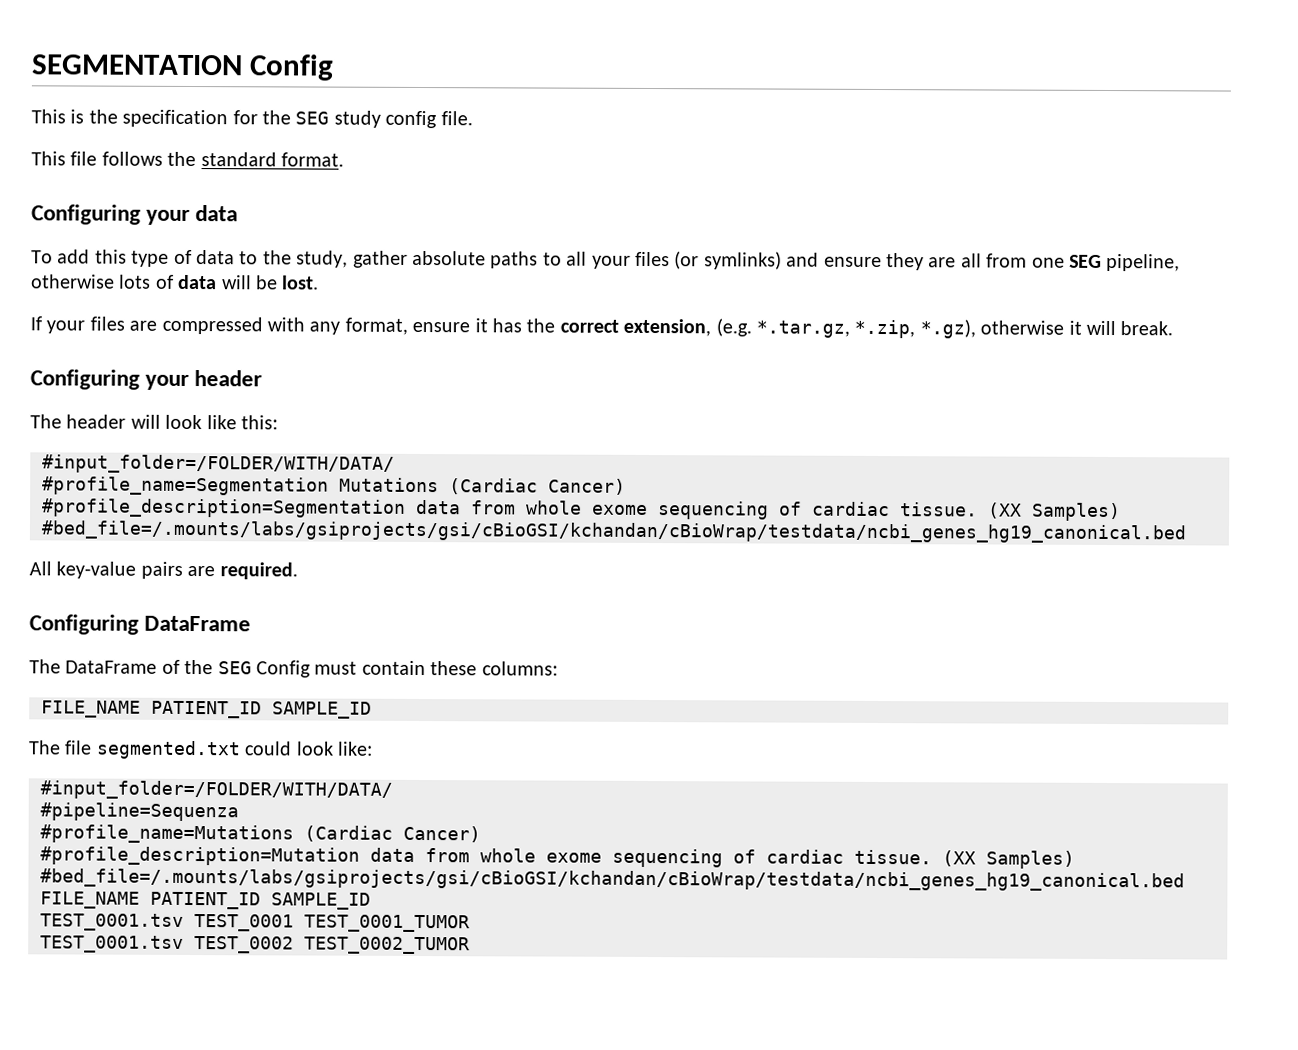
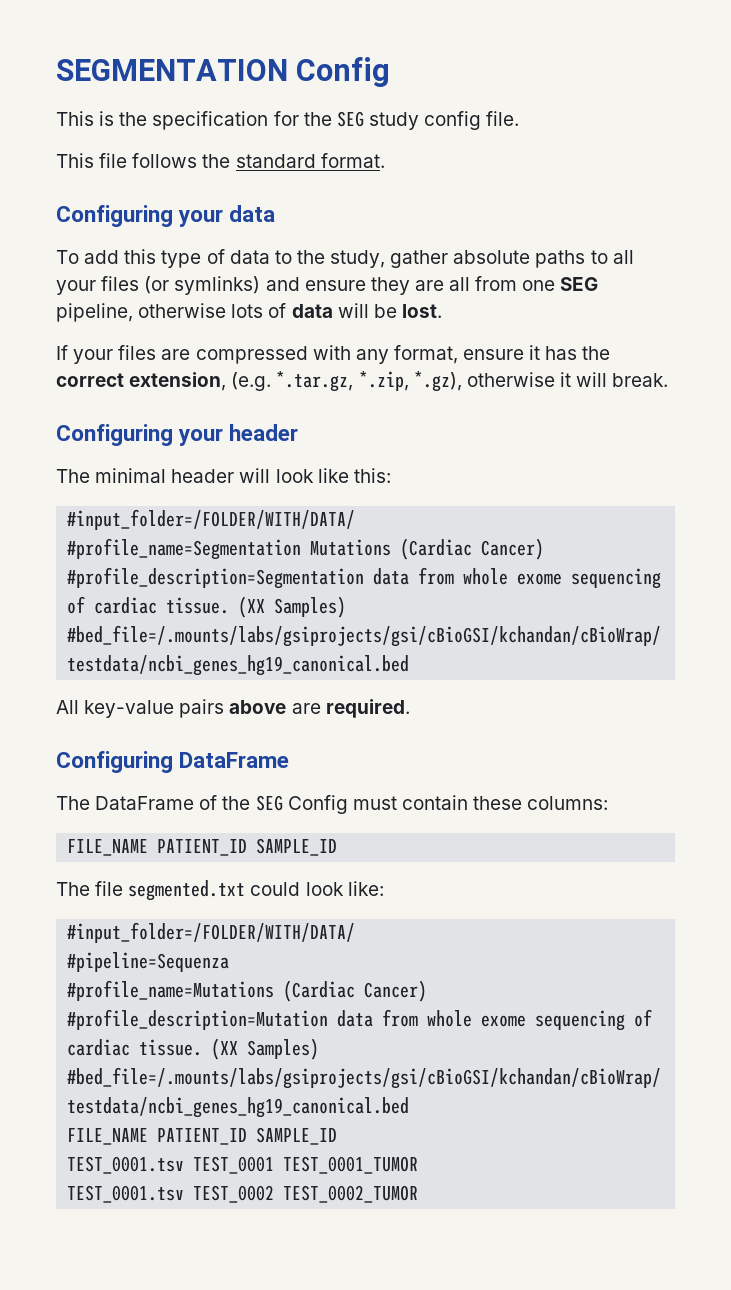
- The header will look like this:
+ The minimal header will look like this:
- All key-value pairs are required.
+ All key-value pairs above are required.

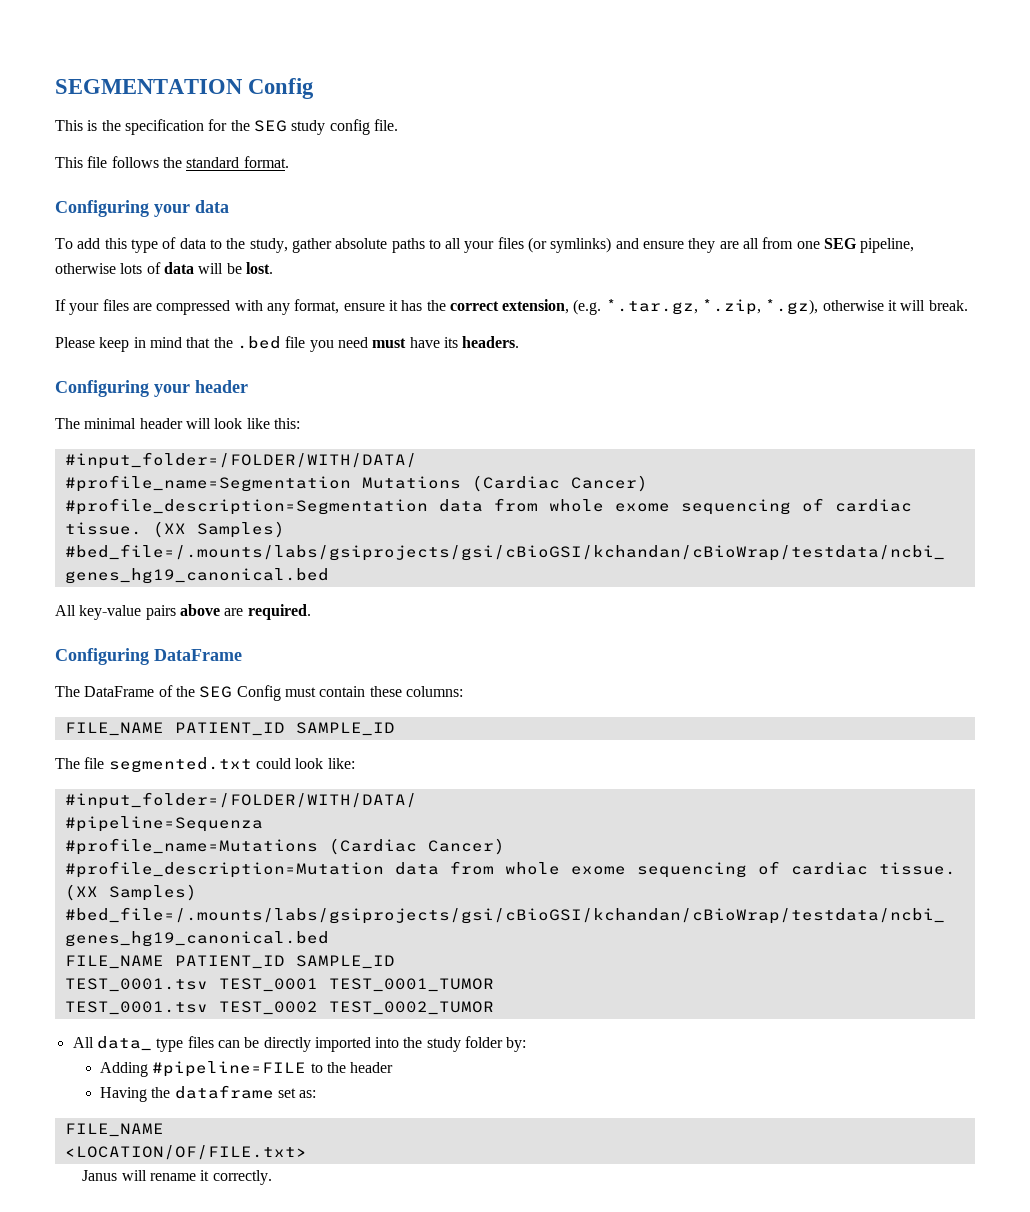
+ Please keep in mind that the .bed file you need must have its headers.
+ All data_ type files can be directly imported into the study folder by:
+ Adding #pipeline=FILE to the header
+ Having the dataframe set as:
+ FILE_NAME
+ <LOCATION/OF/FILE.txt>
+ Janus will rename it correctly.

